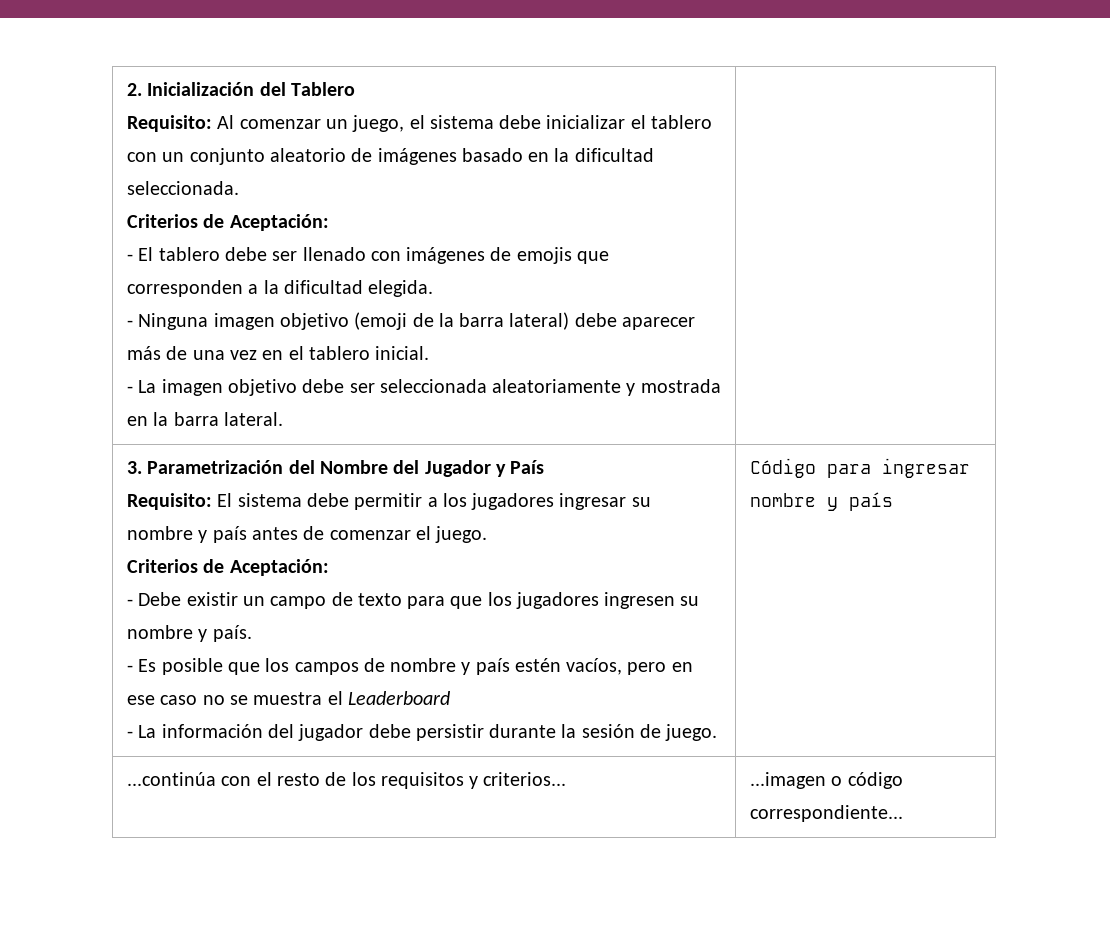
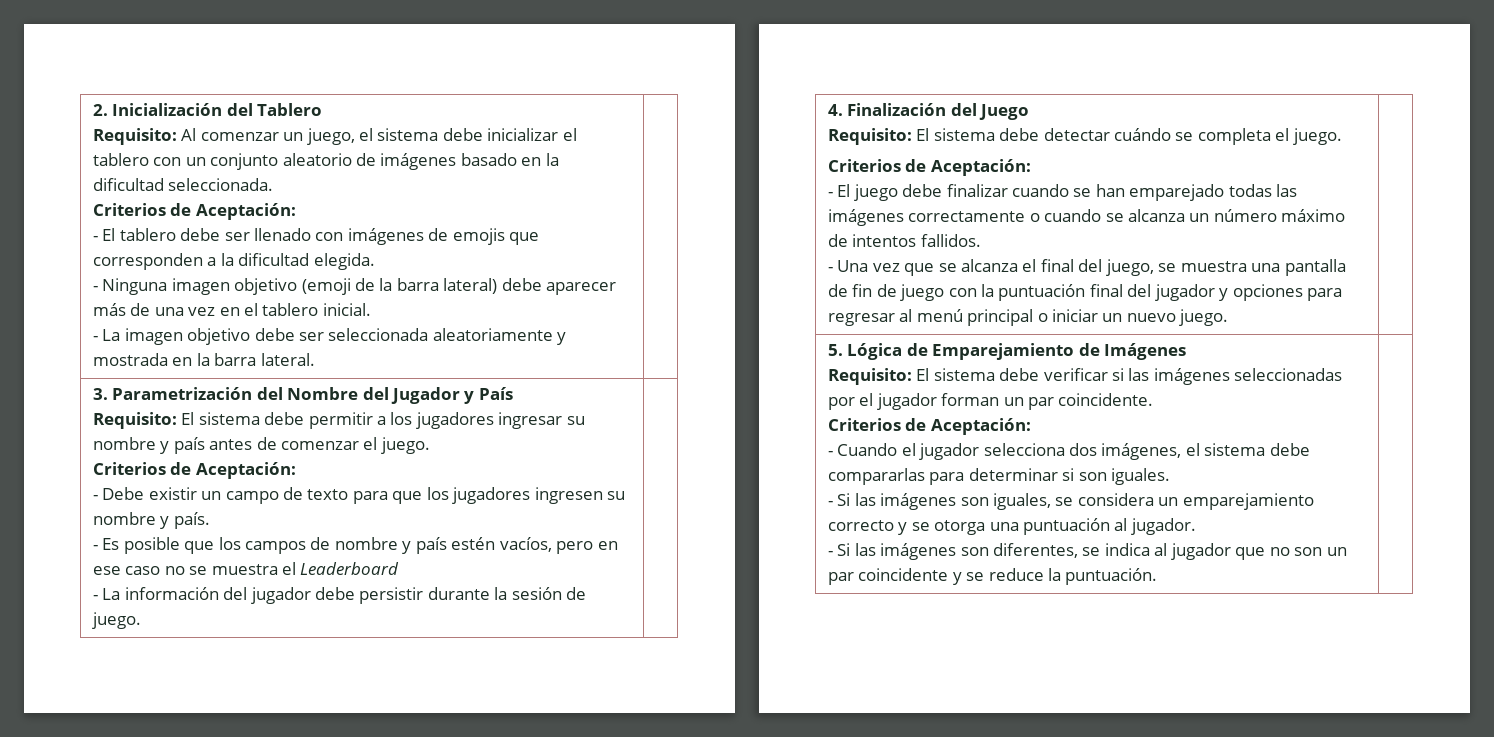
- Código para ingresar nombre y país
- ...continúa con el resto de los requisitos y criterios... | ...imagen o código correspondiente...
+ 4. Finalización del Juego
+ Requisito: El sistema debe detectar cuándo se completa el juego.
+ Criterios de Aceptación:
+ - El juego debe finalizar cuando se han emparejado todas las imágenes correctamente o cuando se alcanza un número máximo de intentos fallidos.
+ - Una vez que se alcanza el final del juego, se muestra una pantalla de fin de juego con la puntuación final del jugador y opciones para regresar al menú principal o iniciar un nuevo juego. |
+ 5. Lógica de Emparejamiento de Imágenes
+ Requisito: El sistema debe verificar si las imágenes seleccionadas por el jugador forman un par coincidente.
+ Criterios de Aceptación:
+ - Cuando el jugador selecciona dos imágenes, el sistema debe compararlas para determinar si son iguales.
+ - Si las imágenes son iguales, se considera un emparejamiento correcto y se otorga una puntuación al jugador.
+ - Si las imágenes son diferentes, se indica al jugador que no son un par coincidente y se reduce la puntuación.

